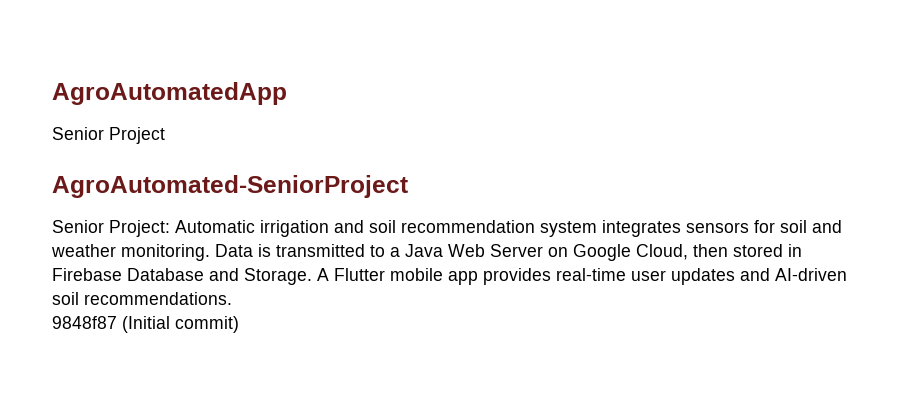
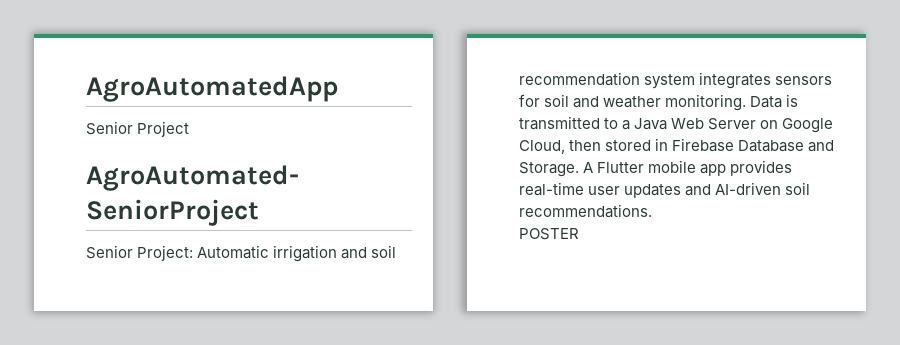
- 9848f87 (Initial commit)
+ POSTER

